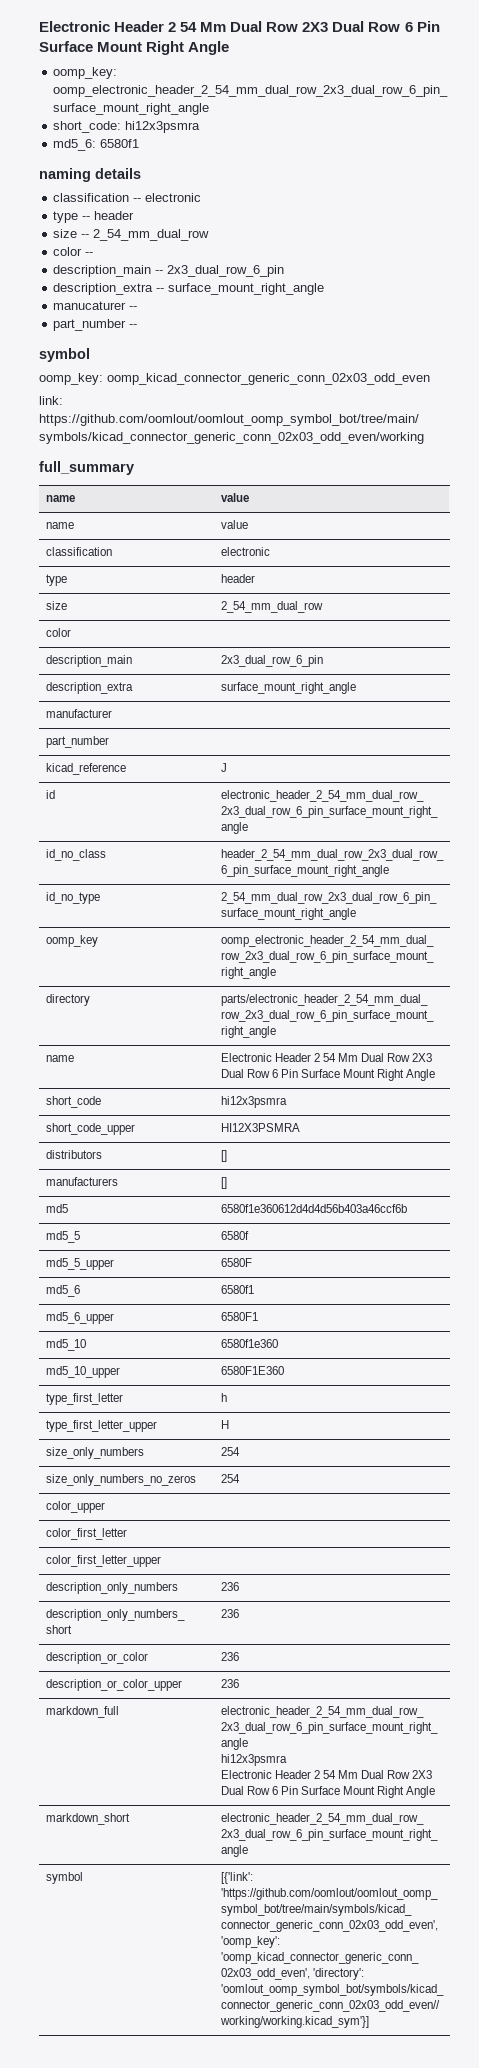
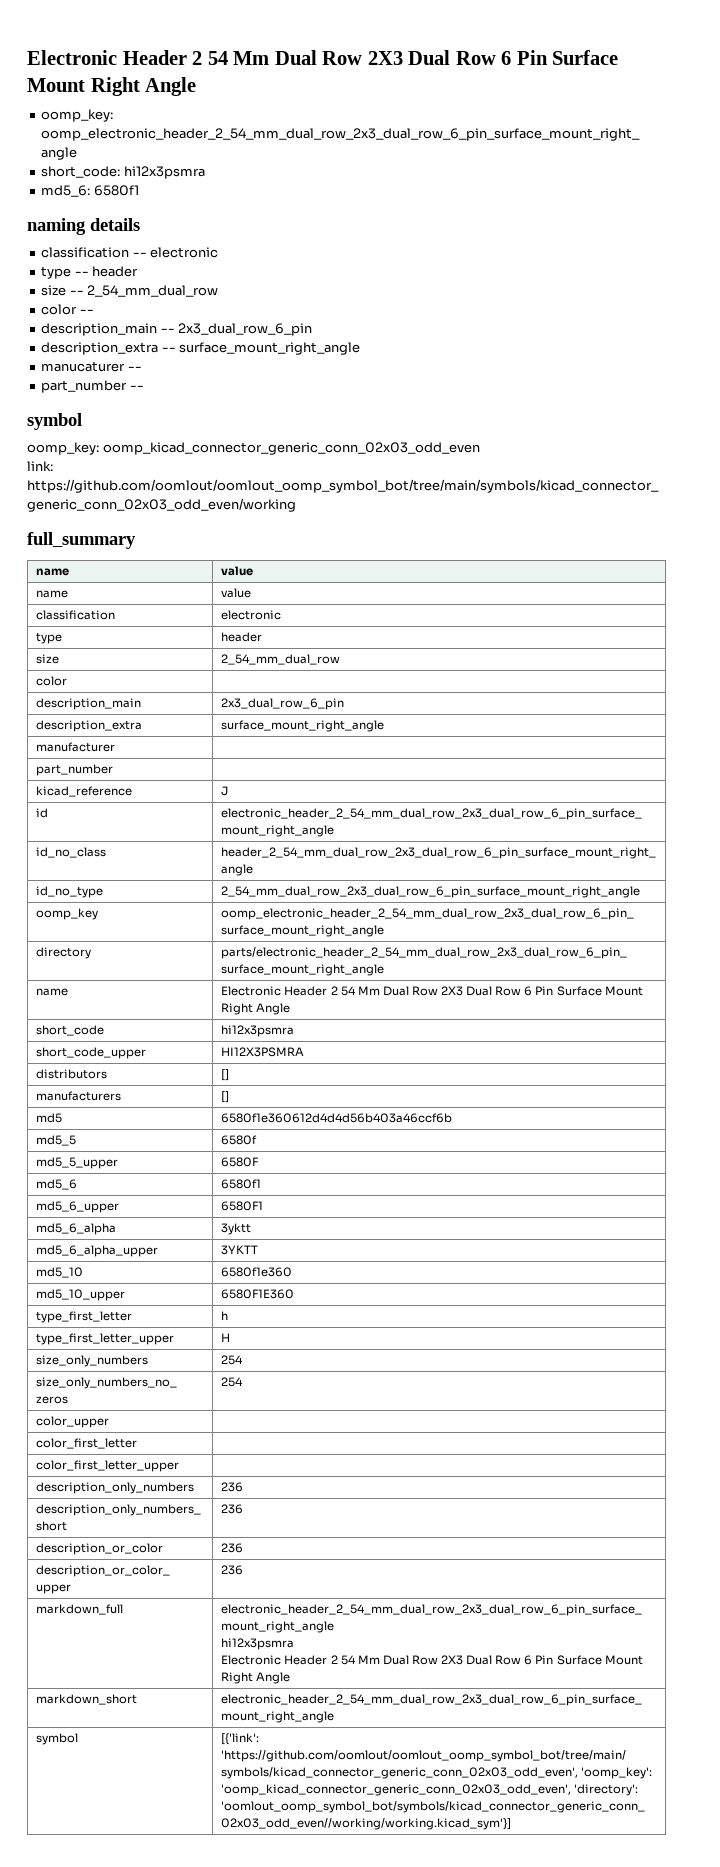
+ md5_6_alpha | 3yktt
+ md5_6_alpha_upper | 3YKTT

